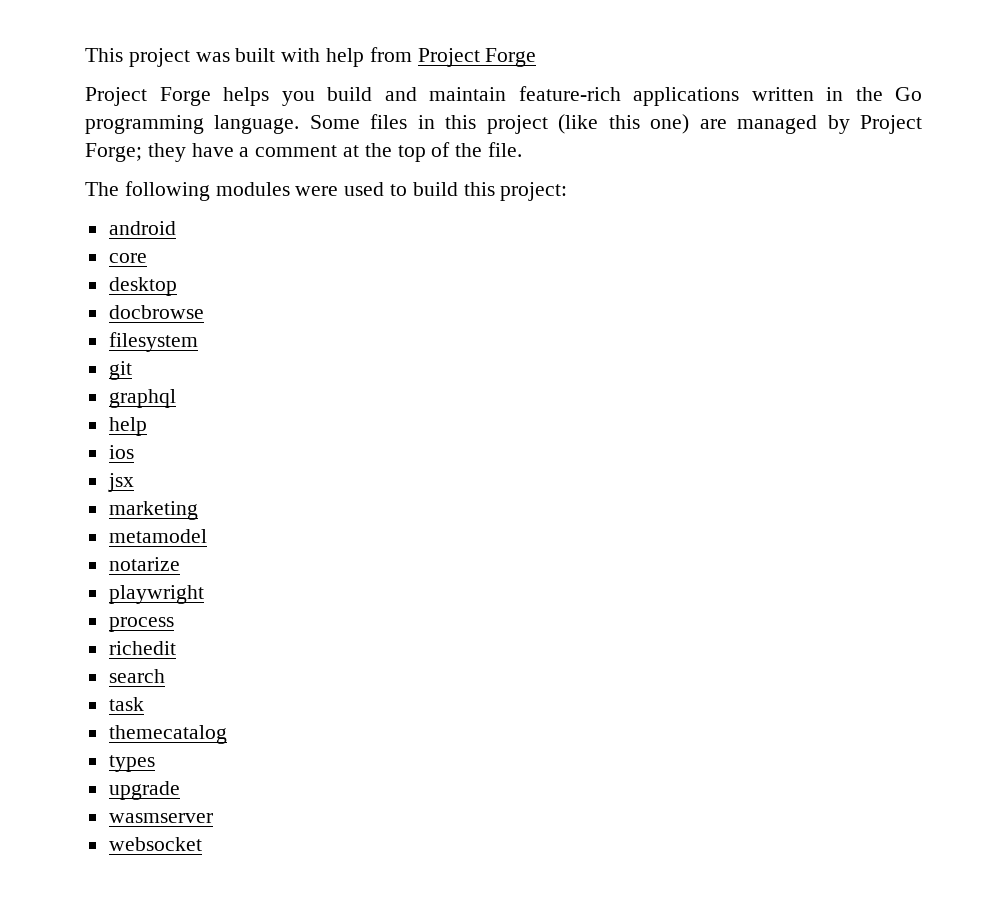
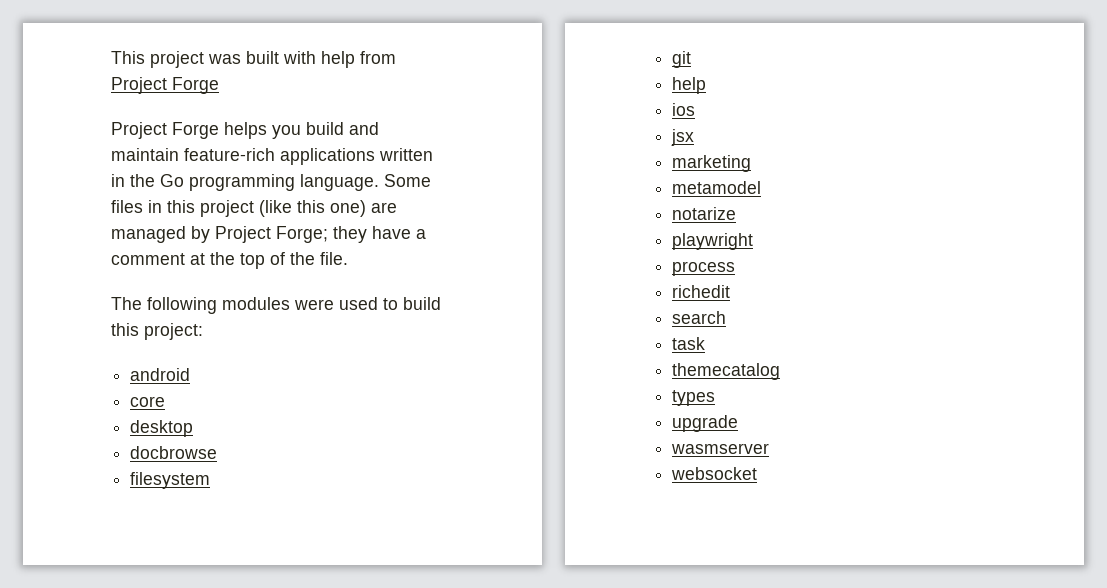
- graphql

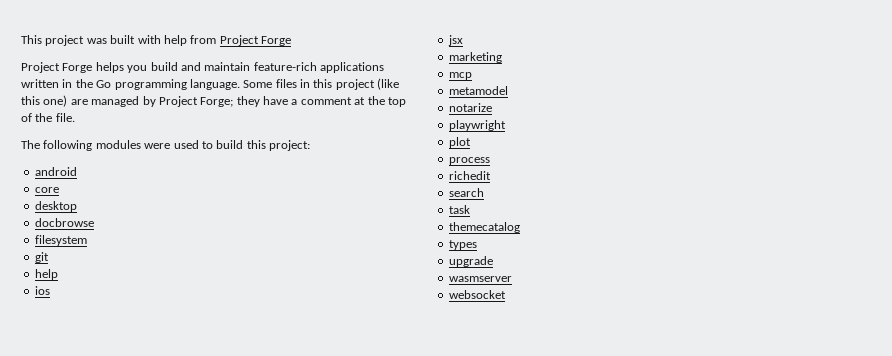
+ mcp
+ plot

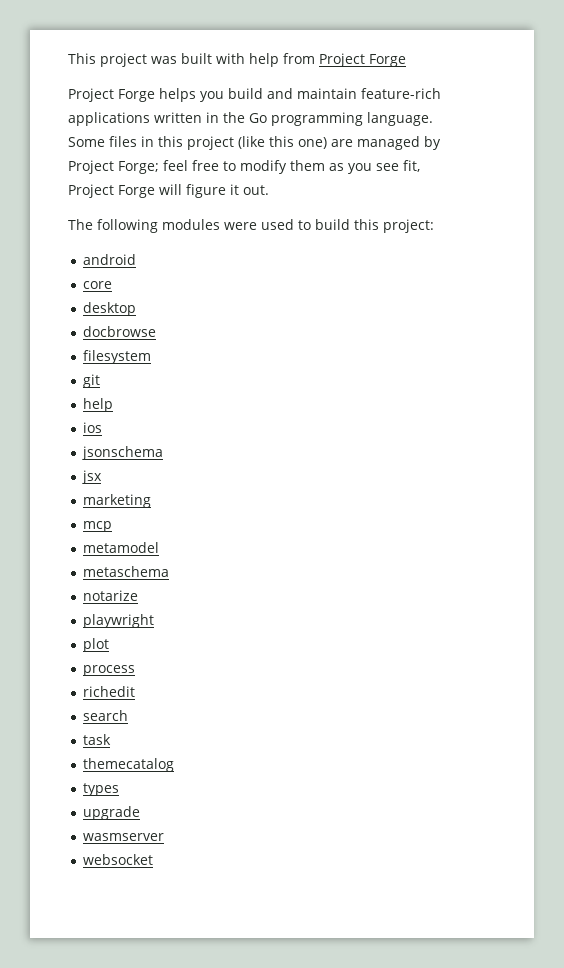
- Some files in this project (like this one) are managed by Project Forge; they have a comment at the top of the file.
+ Some files in this project (like this one) are managed by Project Forge; feel free to modify them as you see fit, Project Forge will figure it out.
+ jsonschema
+ metaschema

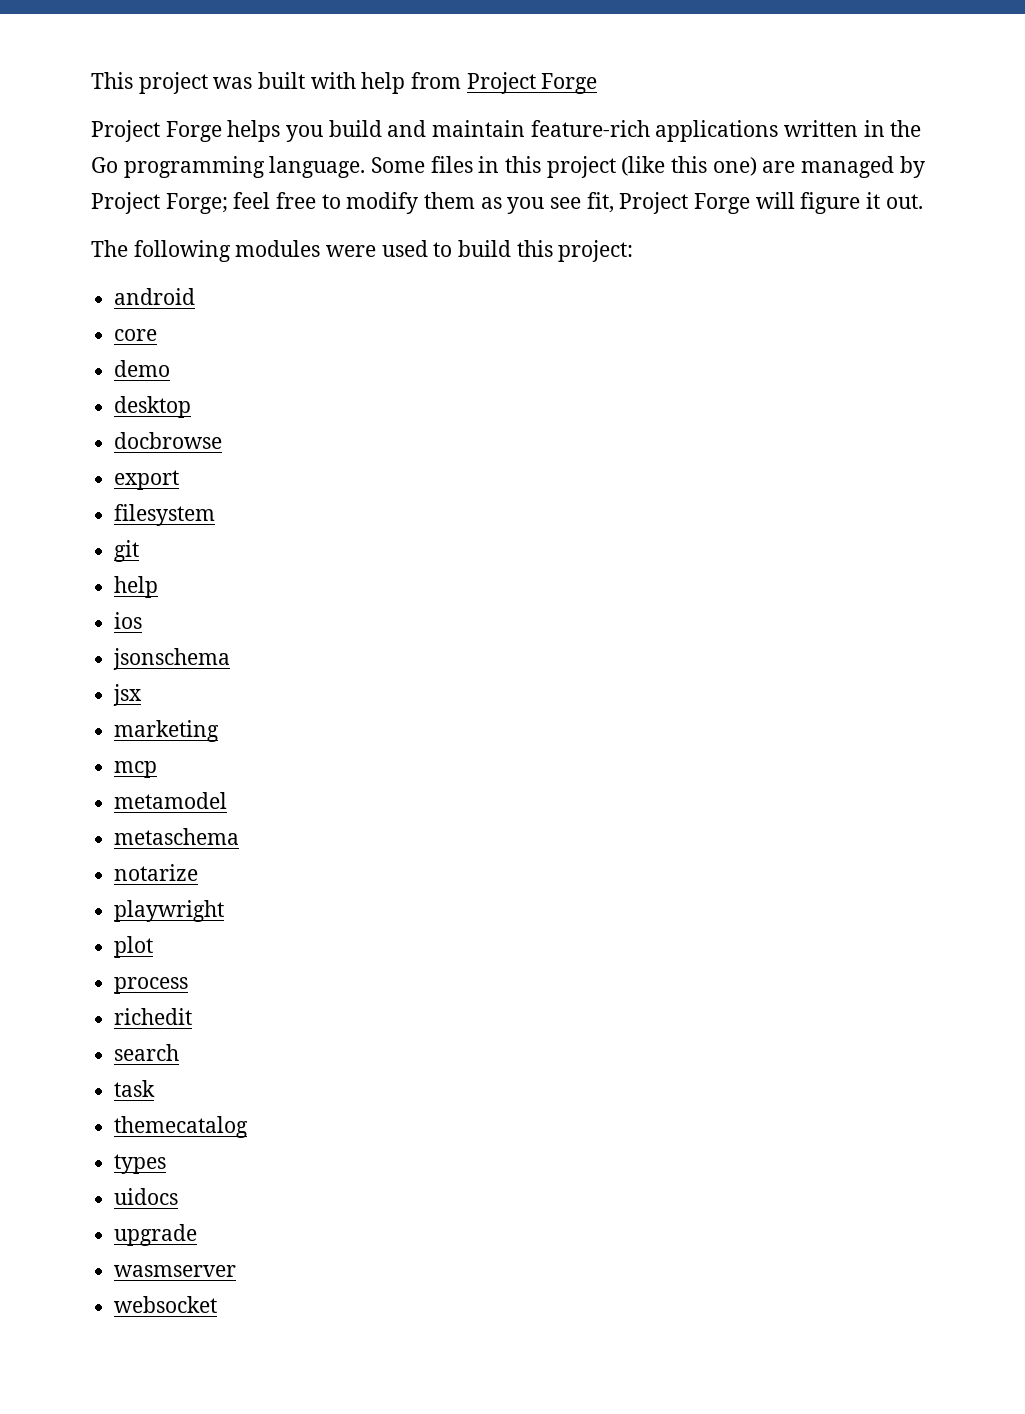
+ demo
+ export
+ uidocs

